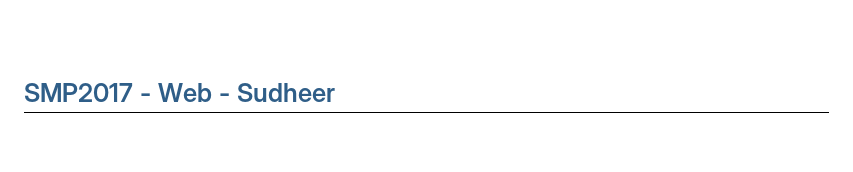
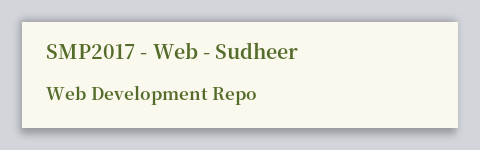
+ Web Development Repo

